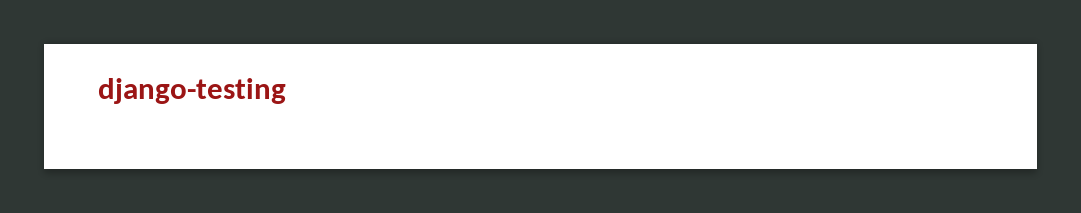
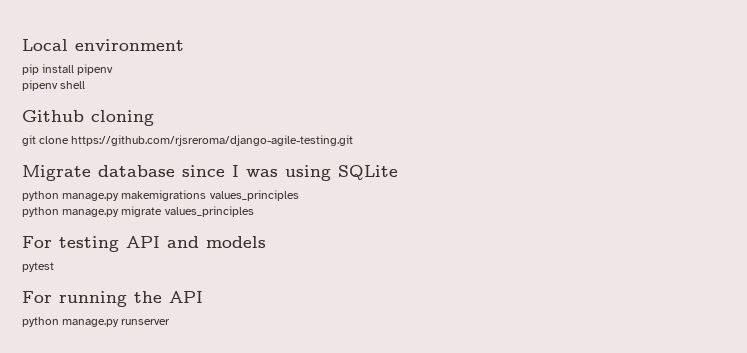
- django-testing
+ Local environment
+ pip install pipenv
+ pipenv shell
+ Github cloning
+ git clone https://github.com/rjsreroma/django-agile-testing.git
+ Migrate database since I was using SQLite
+ python manage.py makemigrations values_principles
+ python manage.py migrate values_principles
+ For testing API and models
+ pytest
+ For running the API
+ python manage.py runserver

